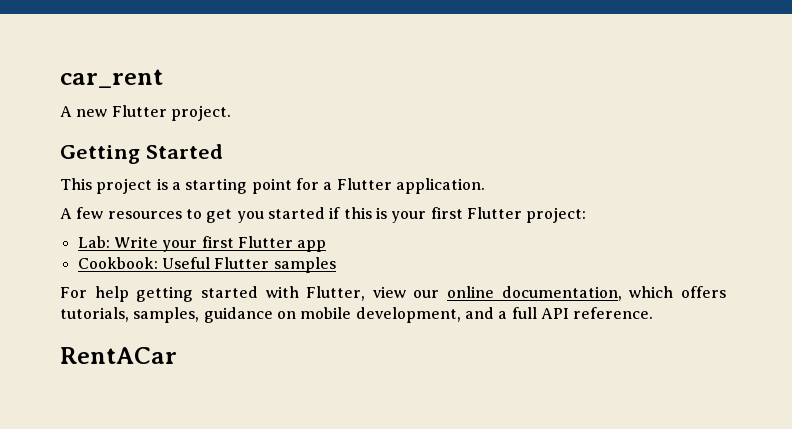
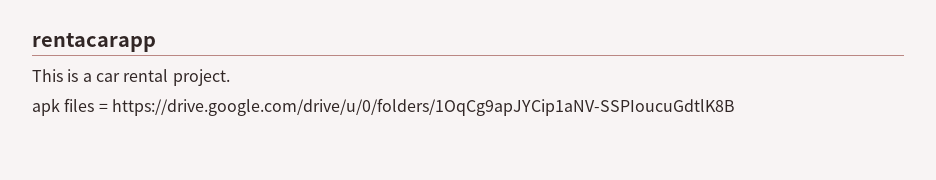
- car_rent
- A new Flutter project.
- Getting Started
- This project is a starting point for a Flutter application.
- A few resources to get you started if this is your first Flutter project:
- Lab: Write your first Flutter app
- Cookbook: Useful Flutter samples
- For help getting started with Flutter, view our online documentation, which offers tutorials, samples, guidance on mobile development, and a full API reference.
- RentACar
+ rentacarapp
+ This is a car rental project.
+ apk files = https://drive.google.com/drive/u/0/folders/1OqCg9apJYCip1aNV-SSPIoucuGdtlK8B

